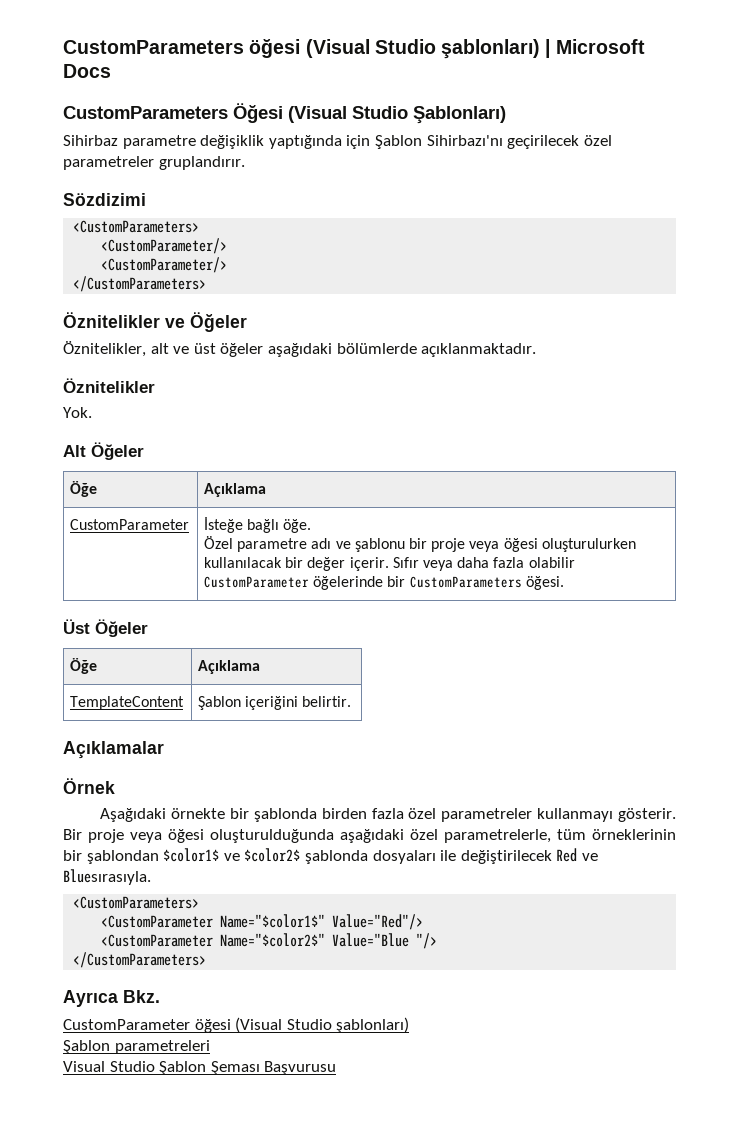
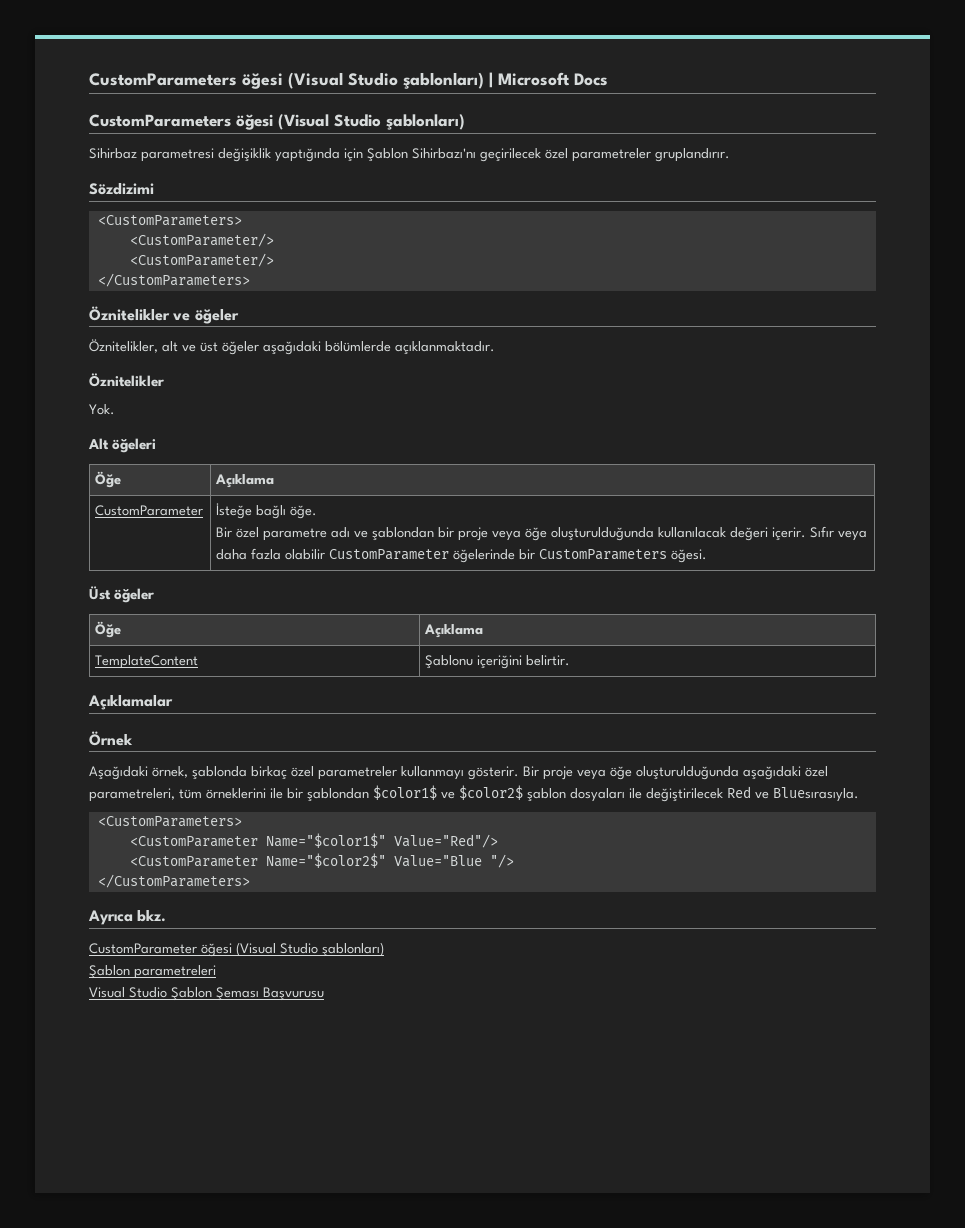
  CustomParameters öğesi (Visual Studio şablonları) | Microsoft Docs
- CustomParameters Öğesi (Visual Studio Şablonları)
+ CustomParameters öğesi (Visual Studio şablonları)
- Sihirbaz parametre değişiklik yaptığında için Şablon Sihirbazı'nı geçirilecek özel parametreler gruplandırır.
+ Sihirbaz parametresi değişiklik yaptığında için Şablon Sihirbazı'nı geçirilecek özel parametreler gruplandırır.
- Öznitelikler ve Öğeler
+ Öznitelikler ve öğeler
- Alt Öğeler
+ Alt öğeleri
  CustomParameter | İsteğe bağlı öğe.
- Özel parametre adı ve şablonu bir proje veya öğesi oluşturulurken kullanılacak bir değer içerir. Sıfır veya daha fazla olabilir CustomParameter öğelerinde bir CustomParameters öğesi.
+ Bir özel parametre adı ve şablondan bir proje veya öğe oluşturulduğunda kullanılacak değeri içerir. Sıfır veya daha fazla olabilir CustomParameter öğelerinde bir CustomParameters öğesi.
- Üst Öğeler
+ Üst öğeler
- TemplateContent | Şablon içeriğini belirtir.
+ TemplateContent | Şablonu içeriğini belirtir.
- Aşağıdaki örnekte bir şablonda birden fazla özel parametreler kullanmayı gösterir.
+ Aşağıdaki örnek, şablonda birkaç özel parametreler kullanmayı gösterir.
- Bir proje veya öğesi oluşturulduğunda aşağıdaki özel parametrelerle, tüm örneklerinin bir şablondan $color1$ ve $color2$ şablonda dosyaları ile değiştirilecek Red ve Bluesırasıyla.
+ Bir proje veya öğe oluşturulduğunda aşağıdaki özel parametreleri, tüm örneklerini ile bir şablondan $color1$ ve $color2$ şablon dosyaları ile değiştirilecek Red ve Bluesırasıyla.
- Ayrıca Bkz.
+ Ayrıca bkz.

